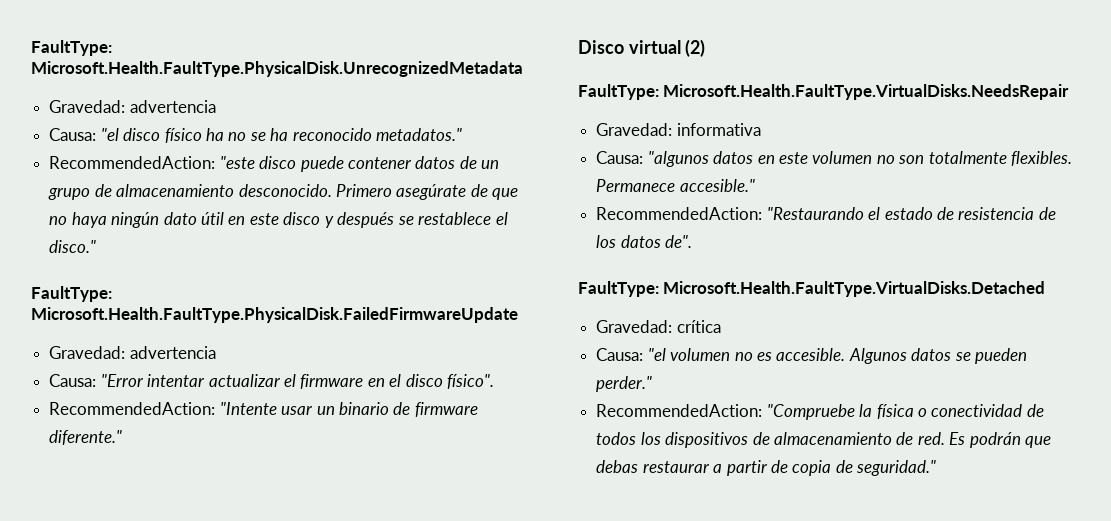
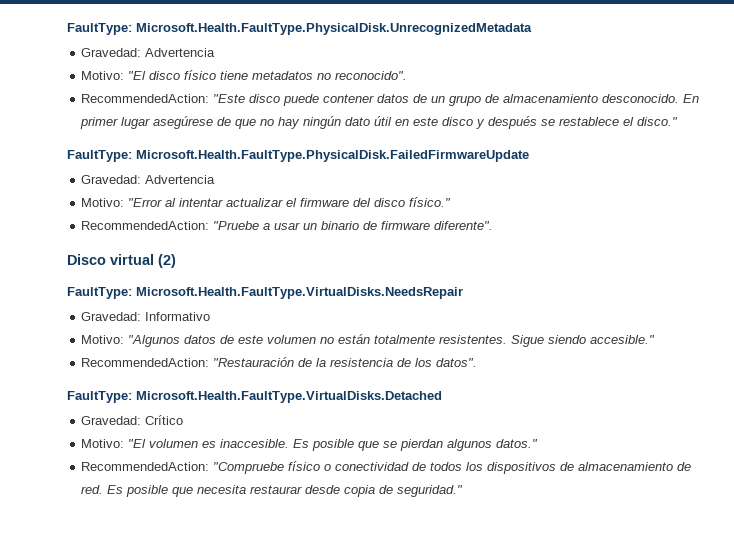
  FaultType: Microsoft.Health.FaultType.PhysicalDisk.UnrecognizedMetadata
- Gravedad: advertencia
- Causa: "el disco físico ha no se ha reconocido metadatos."
- RecommendedAction: "este disco puede contener datos de un grupo de almacenamiento desconocido.
+ Gravedad: Advertencia
+ Motivo: "El disco físico tiene metadatos no reconocido".
+ RecommendedAction: "Este disco puede contener datos de un grupo de almacenamiento desconocido.
- Primero asegúrate de que no haya ningún dato útil en este disco y después se restablece el disco."
+ En primer lugar asegúrese de que no hay ningún dato útil en este disco y después se restablece el disco."
  FaultType: Microsoft.Health.FaultType.PhysicalDisk.FailedFirmwareUpdate
- Gravedad: advertencia
- Causa: "Error intentar actualizar el firmware en el disco físico".
- RecommendedAction: "Intente usar un binario de firmware diferente."
+ Gravedad: Advertencia
+ Motivo: "Error al intentar actualizar el firmware del disco físico."
+ RecommendedAction: "Pruebe a usar un binario de firmware diferente".
- Gravedad: informativa
- Causa: "algunos datos en este volumen no son totalmente flexibles. Permanece accesible."
- RecommendedAction: "Restaurando el estado de resistencia de los datos de".
+ Gravedad: Informativo
+ Motivo: "Algunos datos de este volumen no están totalmente resistentes. Sigue siendo accesible."
+ RecommendedAction: "Restauración de la resistencia de los datos".
- Gravedad: crítica
- Causa: "el volumen no es accesible. Algunos datos se pueden perder."
+ Gravedad: Crítico
+ Motivo: "El volumen es inaccesible. Es posible que se pierdan algunos datos."
- RecommendedAction: "Compruebe la física o conectividad de todos los dispositivos de almacenamiento de red.
+ RecommendedAction: "Compruebe físico o conectividad de todos los dispositivos de almacenamiento de red.
- Es podrán que debas restaurar a partir de copia de seguridad."
+ Es posible que necesita restaurar desde copia de seguridad."

